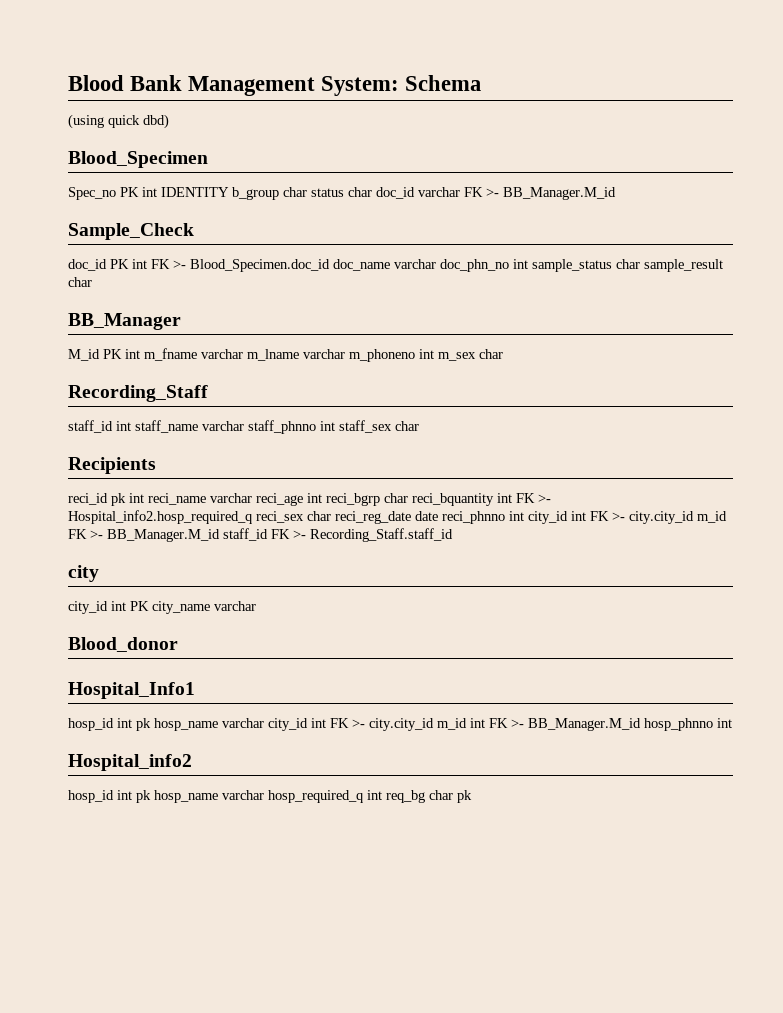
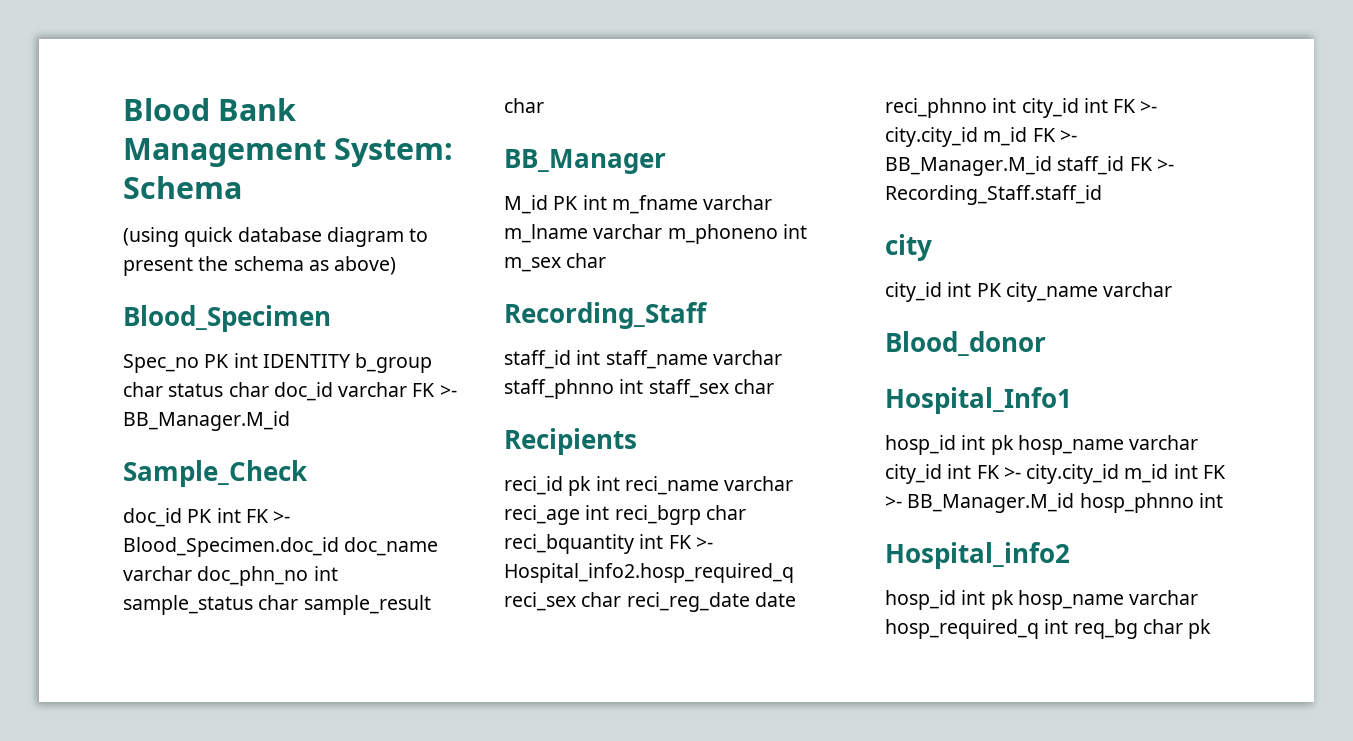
- (using quick dbd)
+ (using quick database diagram to present the schema as above)

